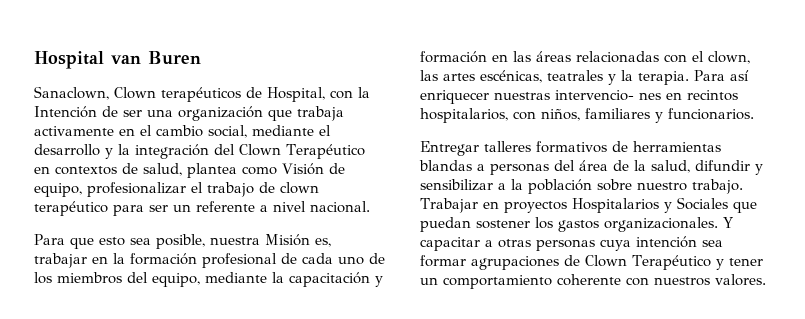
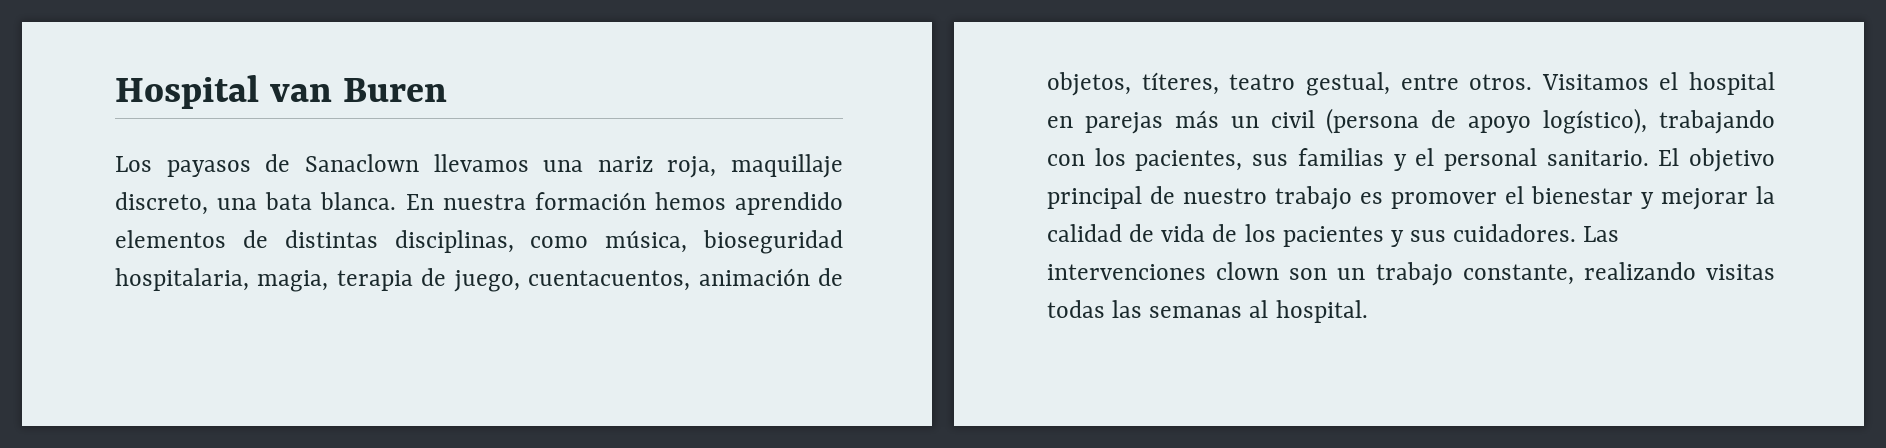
- Sanaclown, Clown terapéuticos de Hospital, con la Intención de ser una organización que trabaja activamente en el cambio social, mediante el desarrollo y la integración del Clown Terapéutico en contextos de salud, plantea como Visión de equipo, profesionalizar el trabajo de clown terapéutico para ser un referente a nivel nacional.
- Para que esto sea posible, nuestra Misión es, trabajar en la formación profesional de cada uno de los miembros del equipo, mediante la capacitación y formación en las áreas relacionadas con el clown, las artes escénicas, teatrales y la terapia. Para así enriquecer nuestras intervencio- nes en recintos hospitalarios, con niños, familiares y funcionarios.
- Entregar talleres formativos de herramientas blandas a personas del área de la salud, difundir y sensibilizar a la población sobre nuestro trabajo. Trabajar en proyectos Hospitalarios y Sociales que puedan sostener los gastos organizacionales. Y capacitar a otras personas cuya intención sea formar agrupaciones de Clown Terapéutico y tener un comportamiento coherente con nuestros valores.
+ Los payasos de Sanaclown llevamos una nariz roja, maquillaje discreto, una bata blanca. En nuestra formación hemos aprendido elementos de distintas disciplinas, como música, bioseguridad hospitalaria, magia, terapia de juego, cuentacuentos, animación de objetos, títeres, teatro gestual, entre otros. Visitamos el hospital en parejas más un civil (persona de apoyo logístico), trabajando con los pacientes, sus familias y el personal sanitario. El objetivo principal de nuestro trabajo es promover el bienestar y mejorar la calidad de vida de los pacientes y sus cuidadores. Las intervenciones clown son un trabajo constante, realizando visitas todas las semanas al hospital.

